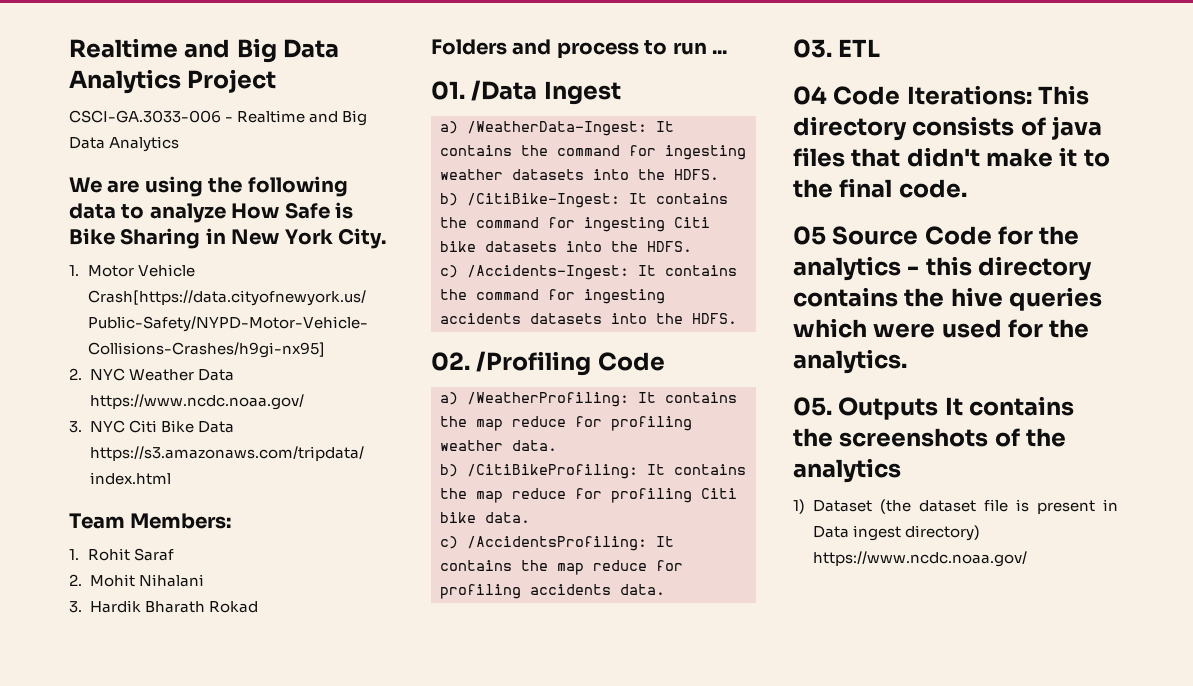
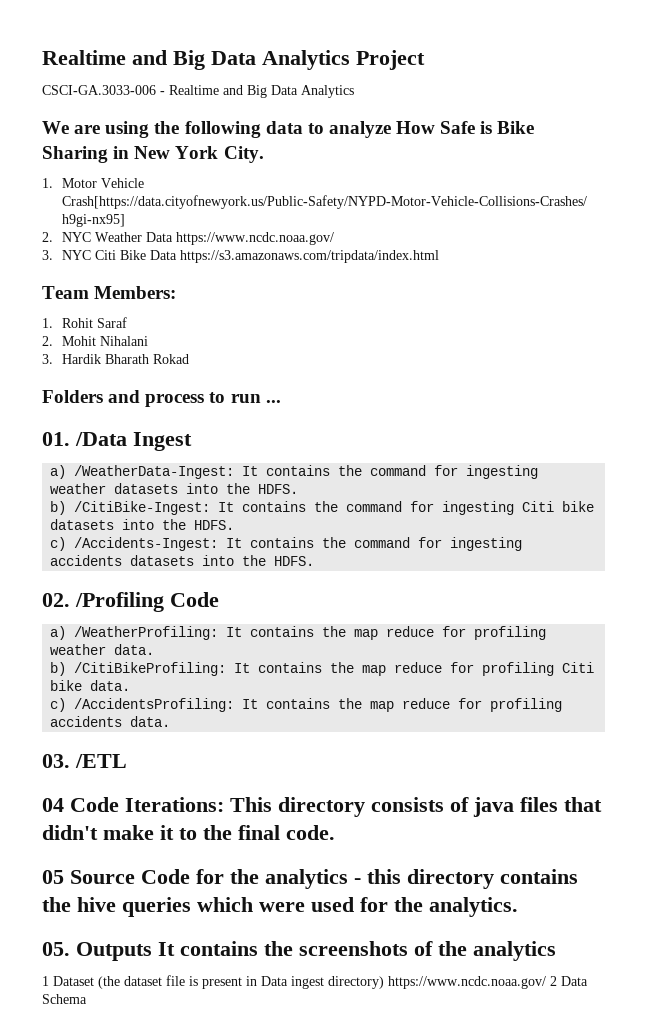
- 03. ETL
+ 03. /ETL
- 1) Dataset (the dataset file is present in Data ingest directory) https://www.ncdc.noaa.gov/
+ 1 Dataset (the dataset file is present in Data ingest directory) https://www.ncdc.noaa.gov/ 2 Data Schema

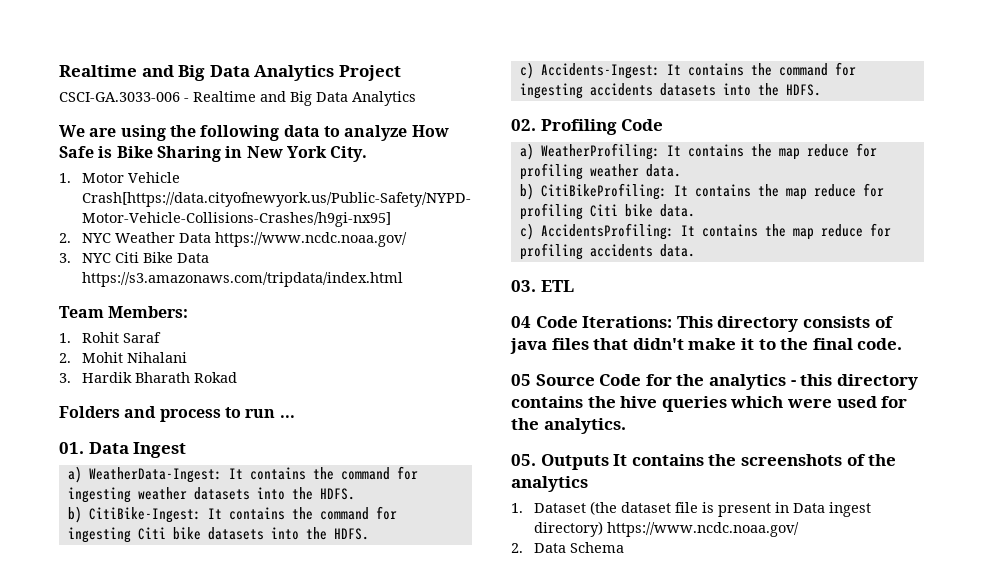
- 01. /Data Ingest
+ 01. Data Ingest
- a) /WeatherData-Ingest: It contains the command for ingesting weather datasets into the HDFS.
+ a) WeatherData-Ingest: It contains the command for ingesting weather datasets into the HDFS.
- b) /CitiBike-Ingest: It contains the command for ingesting Citi bike datasets into the HDFS.
+ b) CitiBike-Ingest: It contains the command for ingesting Citi bike datasets into the HDFS.
- c) /Accidents-Ingest: It contains the command for ingesting accidents datasets into the HDFS.
+ c) Accidents-Ingest: It contains the command for ingesting accidents datasets into the HDFS.
- 02. /Profiling Code
+ 02. Profiling Code
- a) /WeatherProfiling: It contains the map reduce for profiling weather data.
+ a) WeatherProfiling: It contains the map reduce for profiling weather data.
- b) /CitiBikeProfiling: It contains the map reduce for profiling Citi bike data.
+ b) CitiBikeProfiling: It contains the map reduce for profiling Citi bike data.
- c) /AccidentsProfiling: It contains the map reduce for profiling accidents data.
+ c) AccidentsProfiling: It contains the map reduce for profiling accidents data.
- 03. /ETL
+ 03. ETL
- 1 Dataset (the dataset file is present in Data ingest directory) https://www.ncdc.noaa.gov/ 2 Data Schema
+ 1. Dataset (the dataset file is present in Data ingest directory) https://www.ncdc.noaa.gov/
+ 2. Data Schema

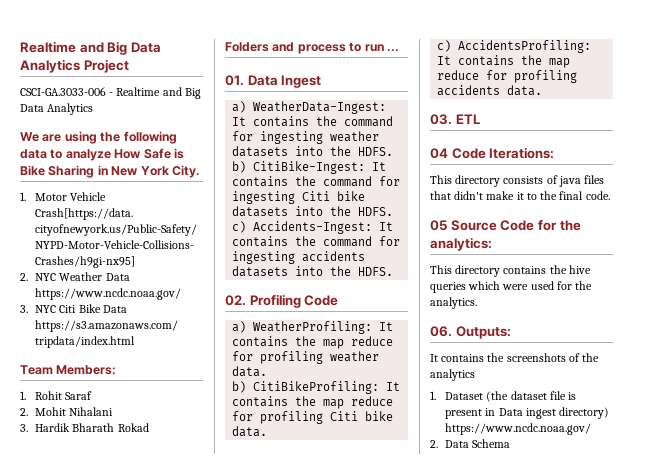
- 04 Code Iterations: This directory consists of java files that didn't make it to the final code.
+ 04 Code Iterations:
+ This directory consists of java files that didn't make it to the final code.
- 05 Source Code for the analytics - this directory contains the hive queries which were used for the analytics.
+ 05 Source Code for the analytics:
+ This directory contains the hive queries which were used for the analytics.
- 05. Outputs It contains the screenshots of the analytics
+ 06. Outputs:
+ It contains the screenshots of the analytics

